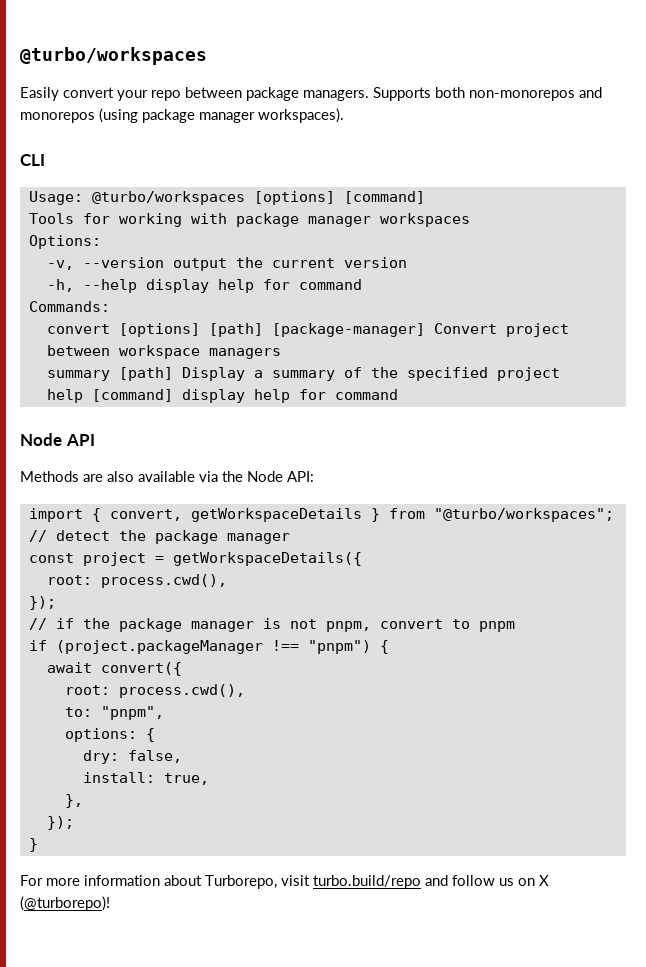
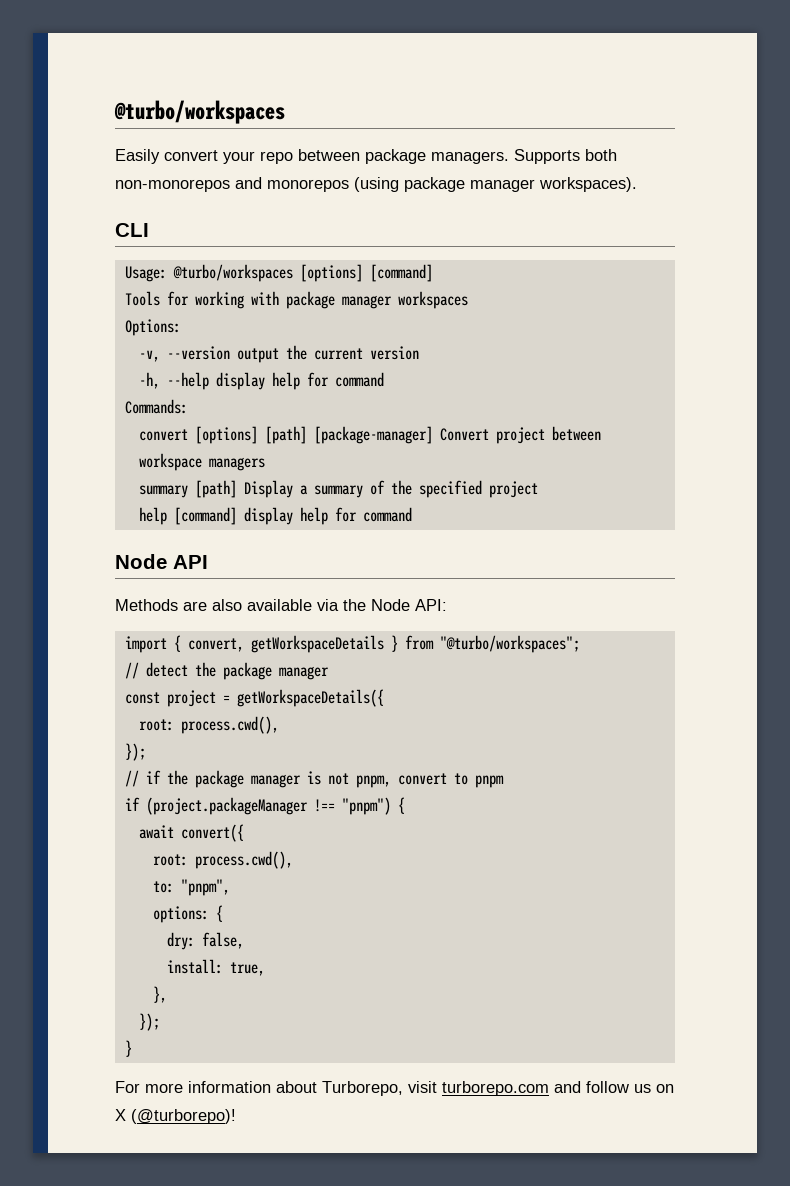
- For more information about Turborepo, visit turbo.build/repo and follow us on X (@turborepo)!
+ For more information about Turborepo, visit turborepo.com and follow us on X (@turborepo)!

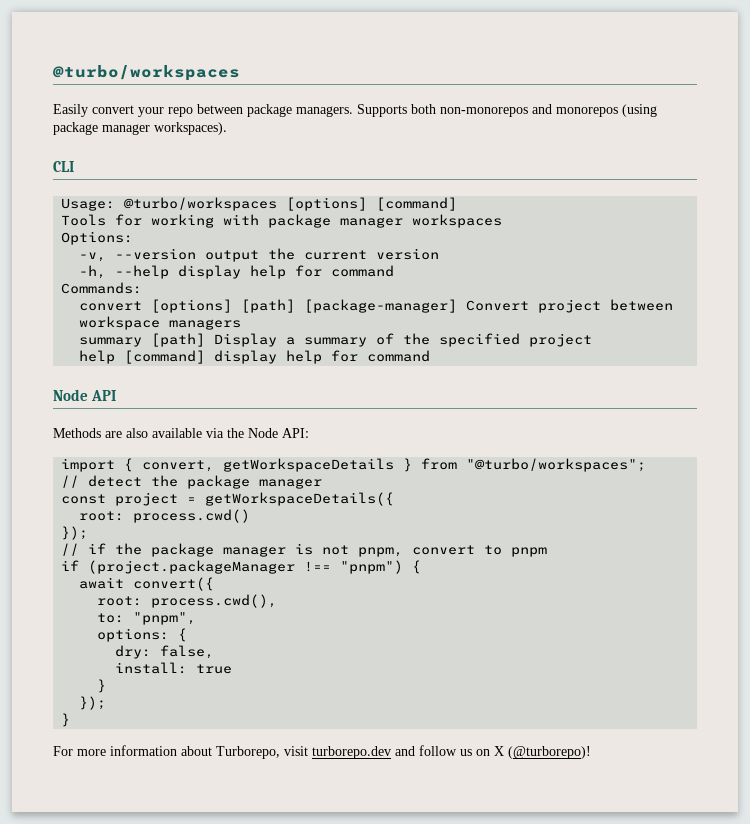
  const project = getWorkspaceDetails({
- root: process.cwd(),
+ root: process.cwd()
- install: true,
- },
+ install: true
+ }
- For more information about Turborepo, visit turborepo.com and follow us on X (@turborepo)!
+ For more information about Turborepo, visit turborepo.dev and follow us on X (@turborepo)!

